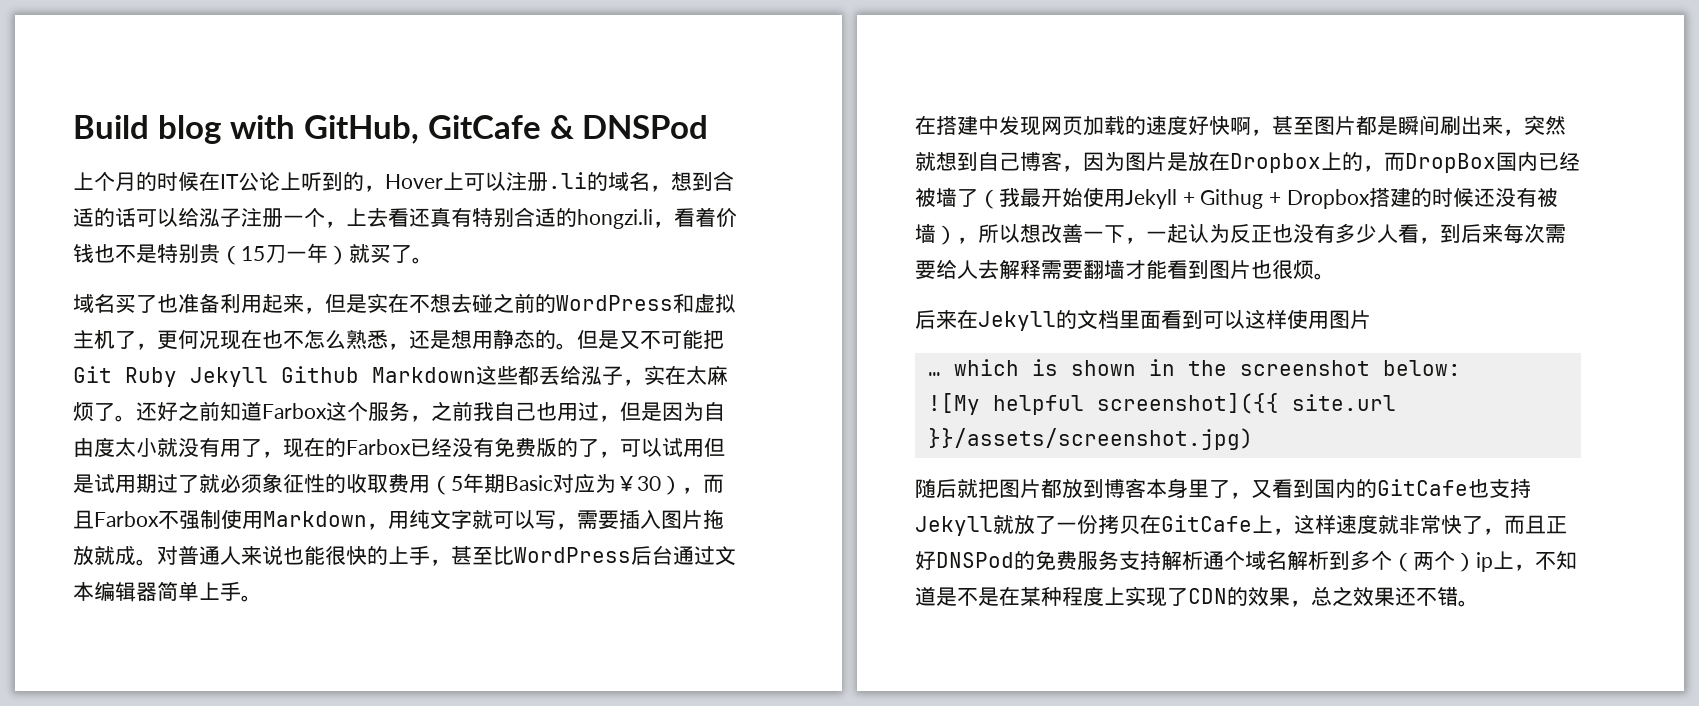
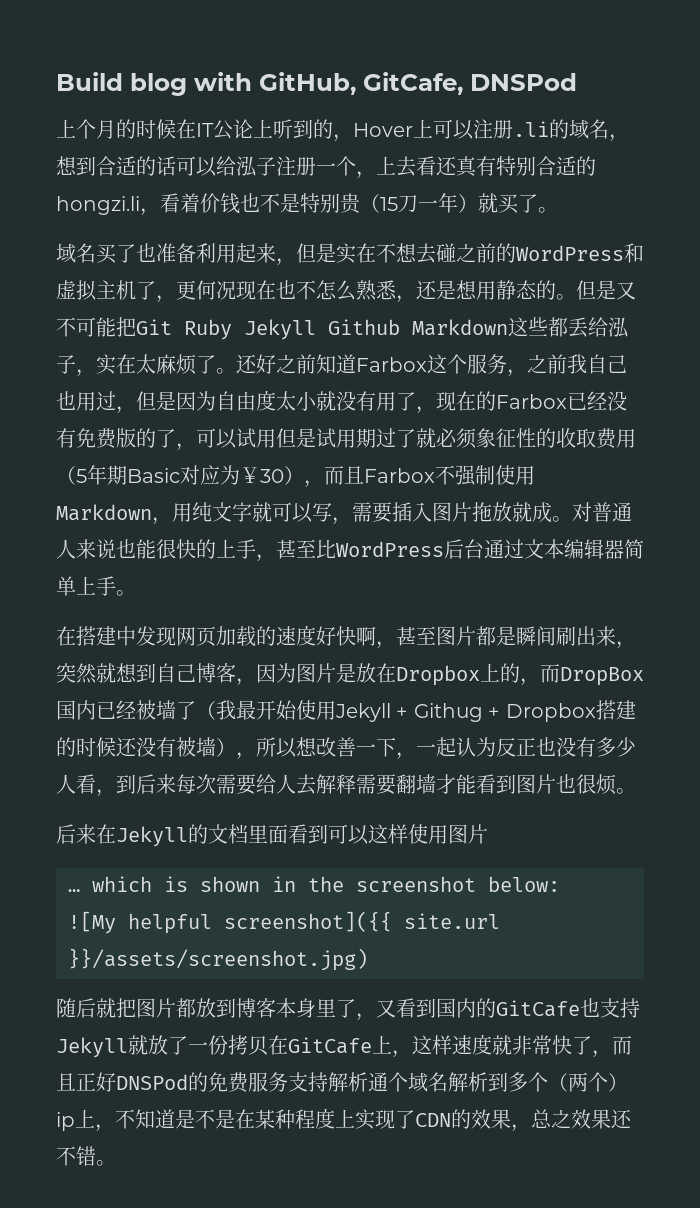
- Build blog with GitHub, GitCafe & DNSPod
+ Build blog with GitHub, GitCafe, DNSPod

